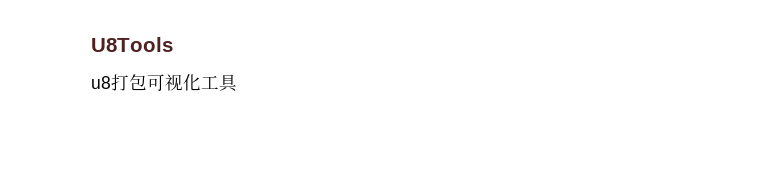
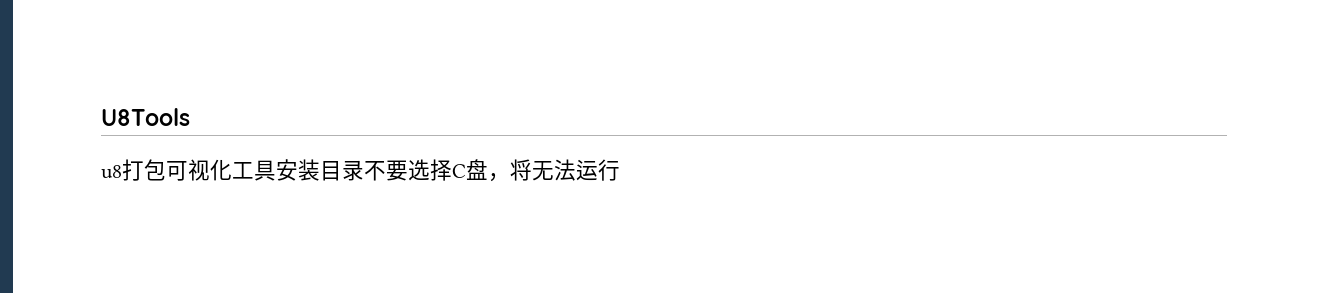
- u8打包可视化工具
+ u8打包可视化工具安装目录不要选择C盘，将无法运行

